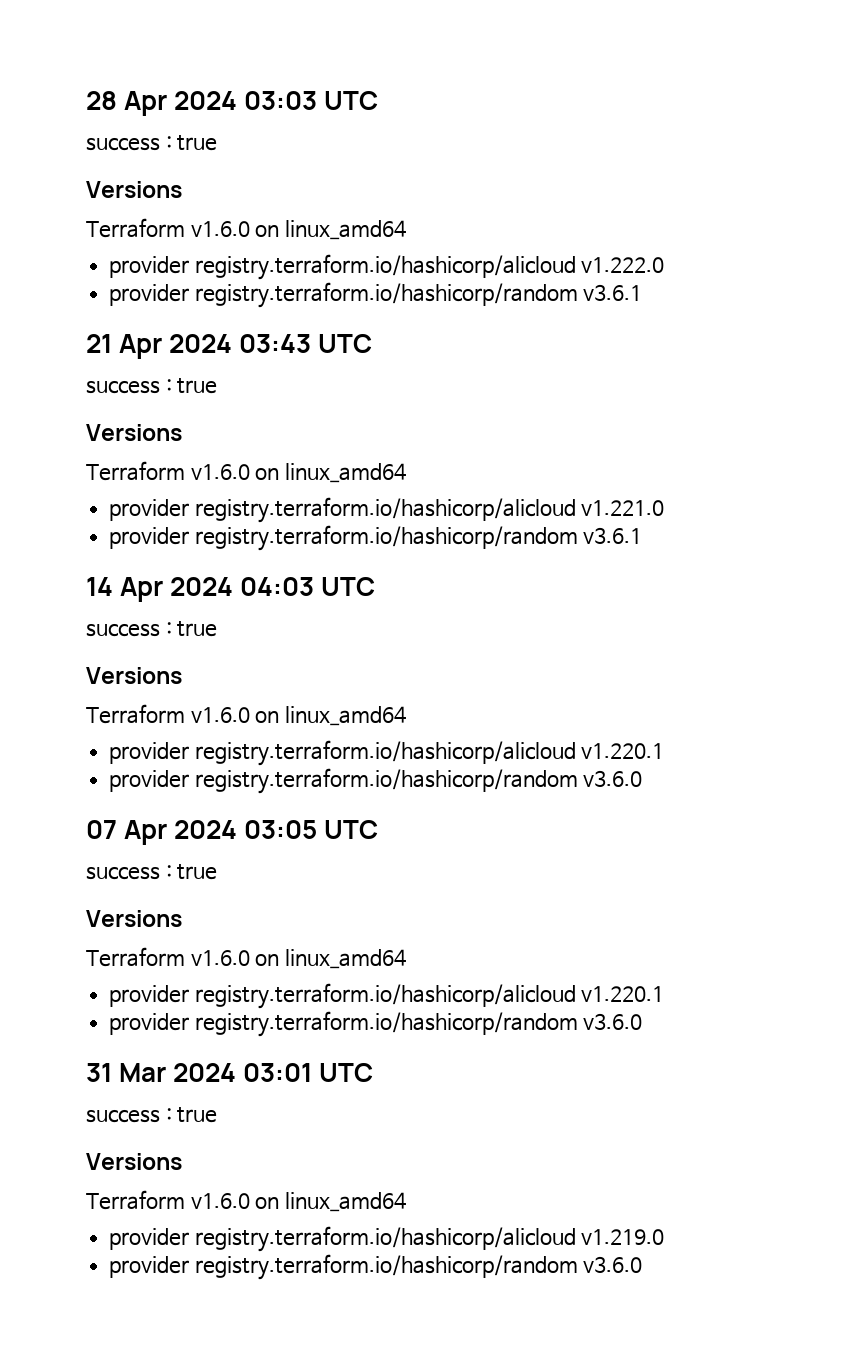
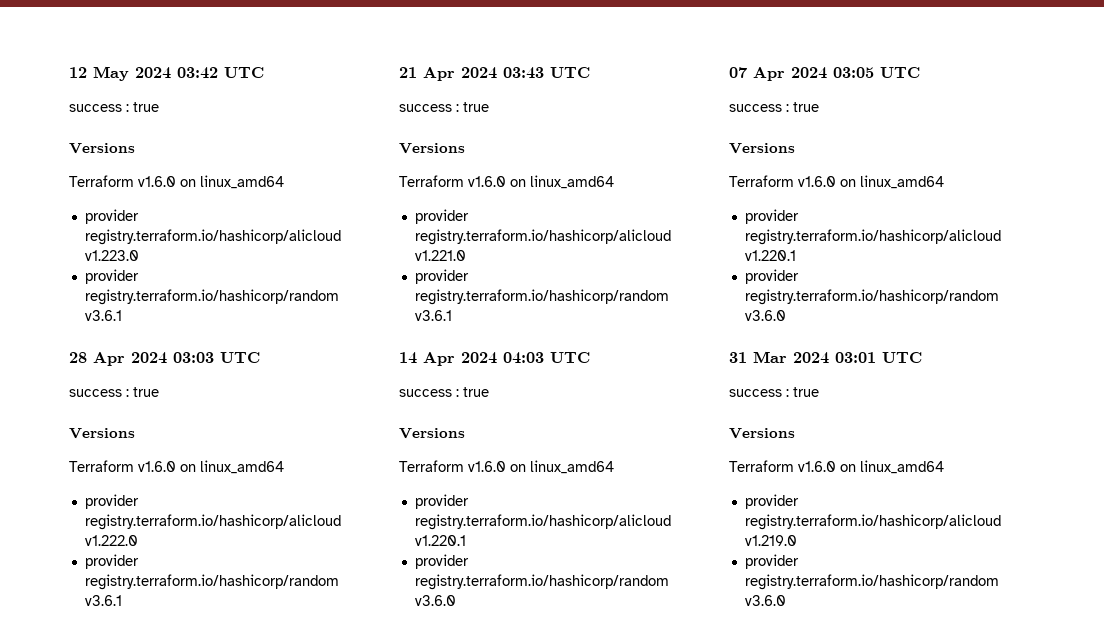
+ 12 May 2024 03:42 UTC
+ success : true
+ Versions
+ Terraform v1.6.0 on linux_amd64
+ provider registry.terraform.io/hashicorp/alicloud v1.223.0
+ provider registry.terraform.io/hashicorp/random v3.6.1

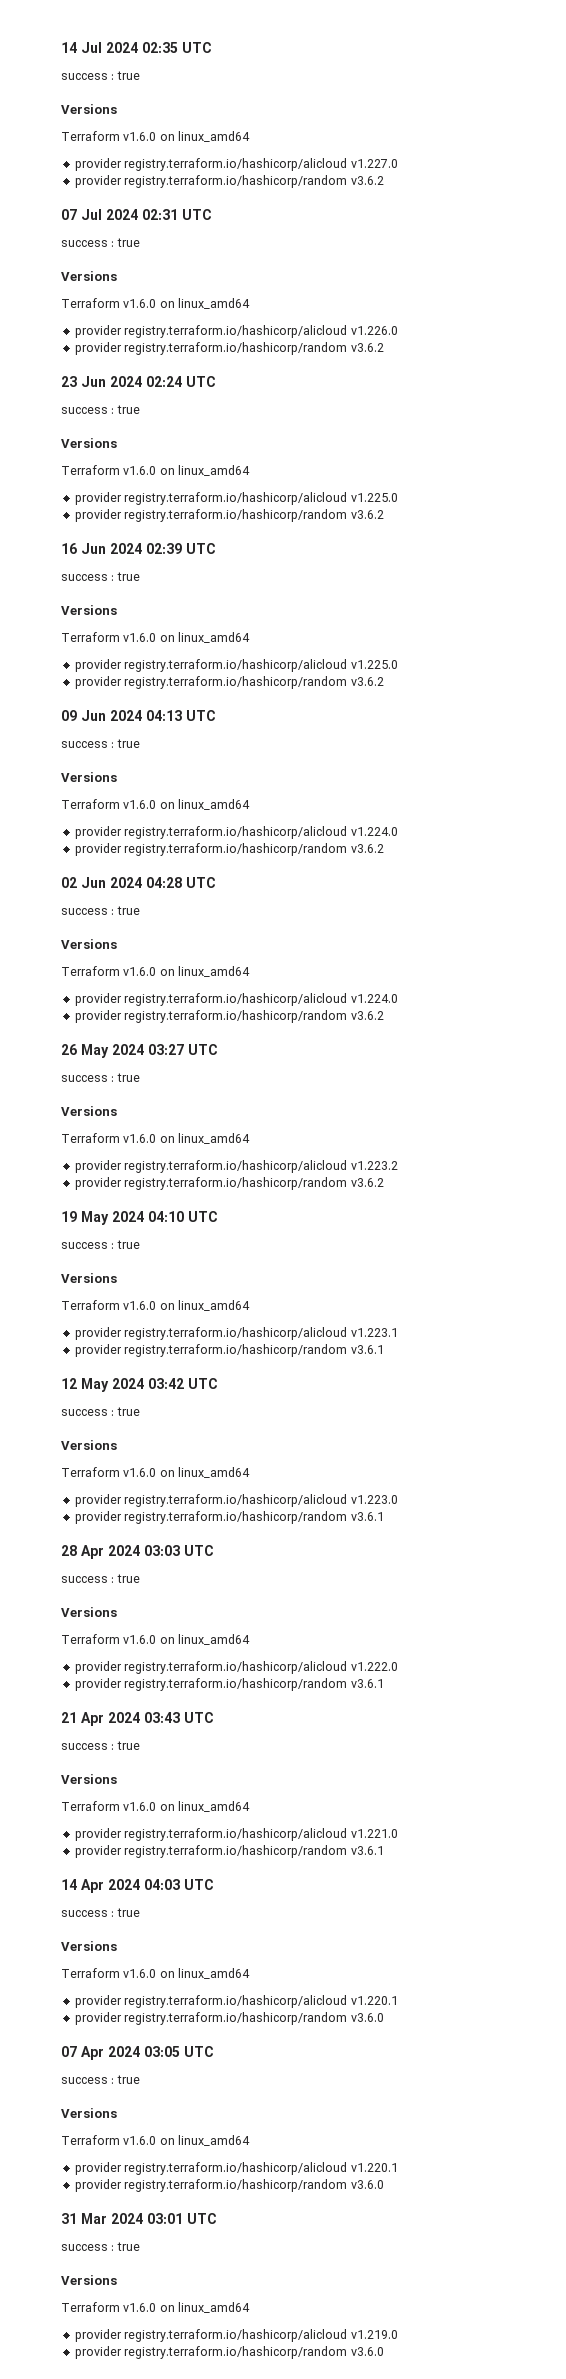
+ 14 Jul 2024 02:35 UTC
+ success : true
+ Versions
+ Terraform v1.6.0 on linux_amd64
+ provider registry.terraform.io/hashicorp/alicloud v1.227.0
+ provider registry.terraform.io/hashicorp/random v3.6.2
+ 07 Jul 2024 02:31 UTC
+ success : true
+ Versions
+ Terraform v1.6.0 on linux_amd64
+ provider registry.terraform.io/hashicorp/alicloud v1.226.0
+ provider registry.terraform.io/hashicorp/random v3.6.2
+ 23 Jun 2024 02:24 UTC
+ success : true
+ Versions
+ Terraform v1.6.0 on linux_amd64
+ provider registry.terraform.io/hashicorp/alicloud v1.225.0
+ provider registry.terraform.io/hashicorp/random v3.6.2
+ 16 Jun 2024 02:39 UTC
+ success : true
+ Versions
+ Terraform v1.6.0 on linux_amd64
+ provider registry.terraform.io/hashicorp/alicloud v1.225.0
+ provider registry.terraform.io/hashicorp/random v3.6.2
+ 09 Jun 2024 04:13 UTC
+ success : true
+ Versions
+ Terraform v1.6.0 on linux_amd64
+ provider registry.terraform.io/hashicorp/alicloud v1.224.0
+ provider registry.terraform.io/hashicorp/random v3.6.2
+ 02 Jun 2024 04:28 UTC
+ success : true
+ Versions
+ Terraform v1.6.0 on linux_amd64
+ provider registry.terraform.io/hashicorp/alicloud v1.224.0
+ provider registry.terraform.io/hashicorp/random v3.6.2
+ 26 May 2024 03:27 UTC
+ success : true
+ Versions
+ Terraform v1.6.0 on linux_amd64
+ provider registry.terraform.io/hashicorp/alicloud v1.223.2
+ provider registry.terraform.io/hashicorp/random v3.6.2
+ 19 May 2024 04:10 UTC
+ success : true
+ Versions
+ Terraform v1.6.0 on linux_amd64
+ provider registry.terraform.io/hashicorp/alicloud v1.223.1
+ provider registry.terraform.io/hashicorp/random v3.6.1

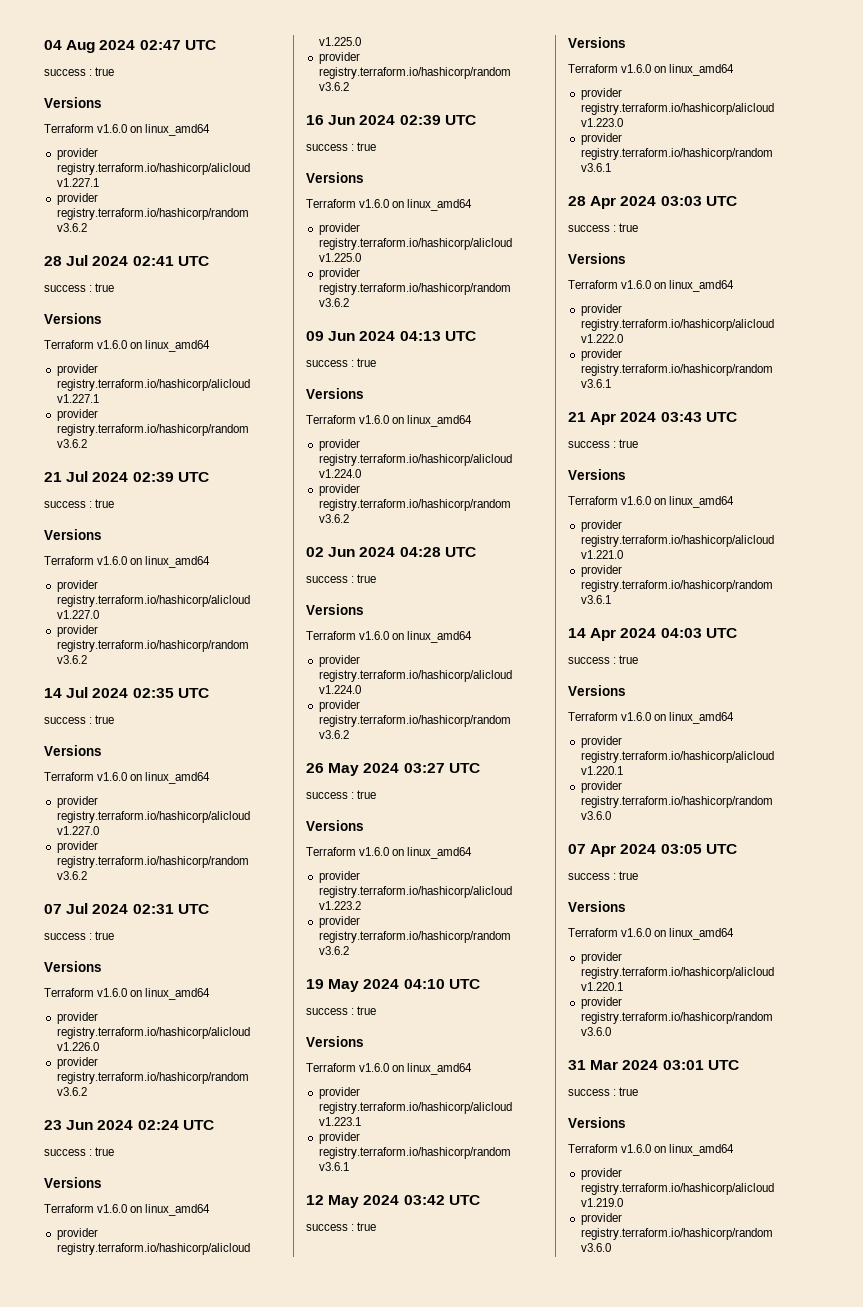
+ 04 Aug 2024 02:47 UTC
+ success : true
+ Versions
+ Terraform v1.6.0 on linux_amd64
+ provider registry.terraform.io/hashicorp/alicloud v1.227.1
+ provider registry.terraform.io/hashicorp/random v3.6.2
+ 28 Jul 2024 02:41 UTC
+ success : true
+ Versions
+ Terraform v1.6.0 on linux_amd64
+ provider registry.terraform.io/hashicorp/alicloud v1.227.1
+ provider registry.terraform.io/hashicorp/random v3.6.2
+ 21 Jul 2024 02:39 UTC
+ success : true
+ Versions
+ Terraform v1.6.0 on linux_amd64
+ provider registry.terraform.io/hashicorp/alicloud v1.227.0
+ provider registry.terraform.io/hashicorp/random v3.6.2

